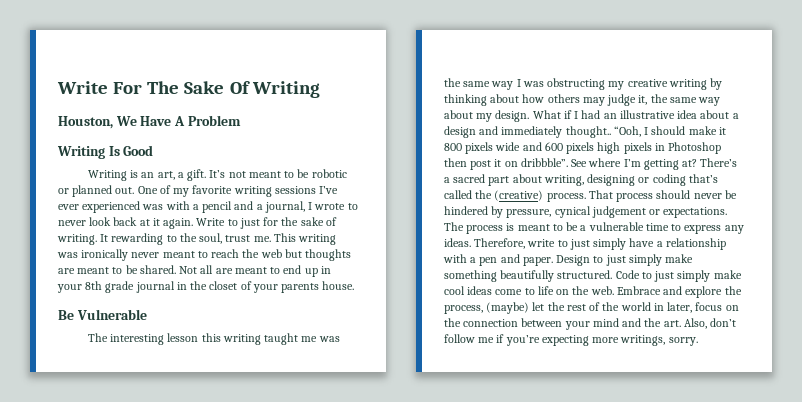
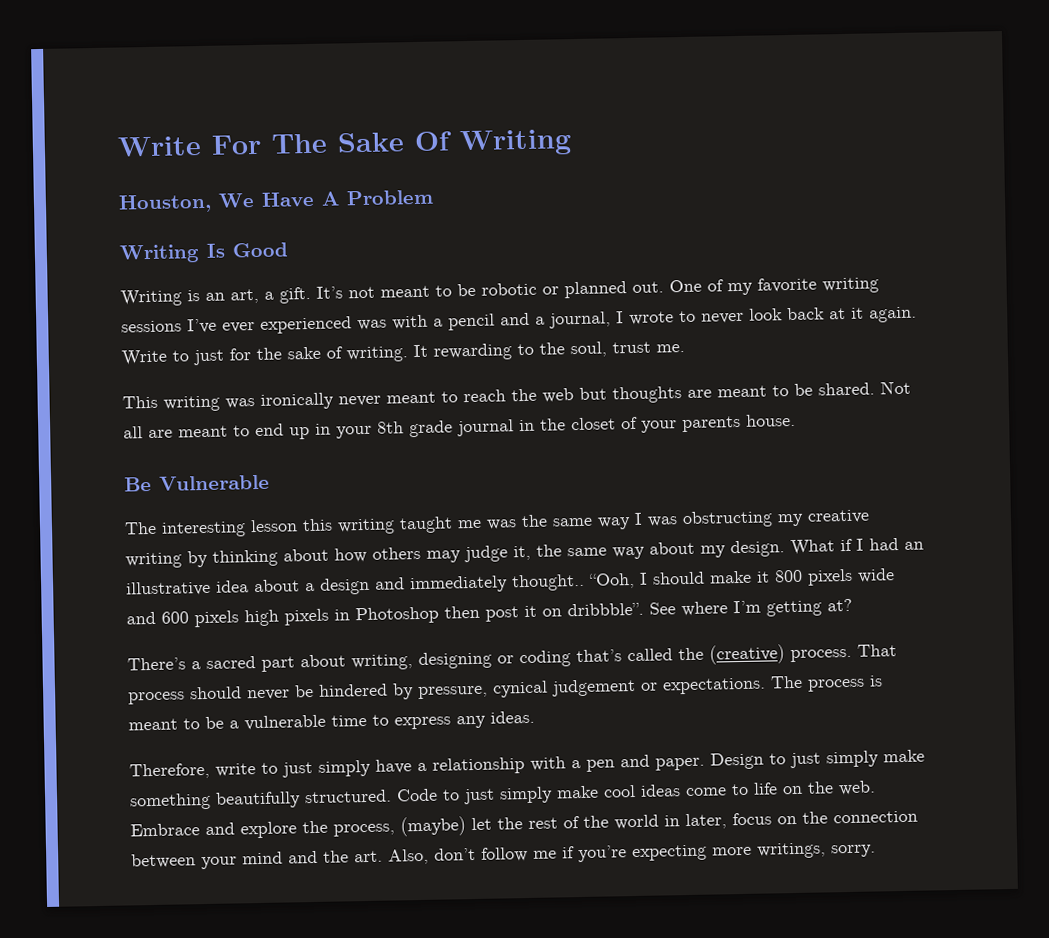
- It rewarding to the soul, trust me. This writing was ironically never meant to reach the web but thoughts are meant to be shared.
+ It rewarding to the soul, trust me.
+ This writing was ironically never meant to reach the web but thoughts are meant to be shared.
- See where I’m getting at? There’s a sacred part about writing, designing or coding that’s called the (creative) process.
+ See where I’m getting at?
+ There’s a sacred part about writing, designing or coding that’s called the (creative) process.
- The process is meant to be a vulnerable time to express any ideas. Therefore, write to just simply have a relationship with a pen and paper.
+ The process is meant to be a vulnerable time to express any ideas.
+ Therefore, write to just simply have a relationship with a pen and paper.

